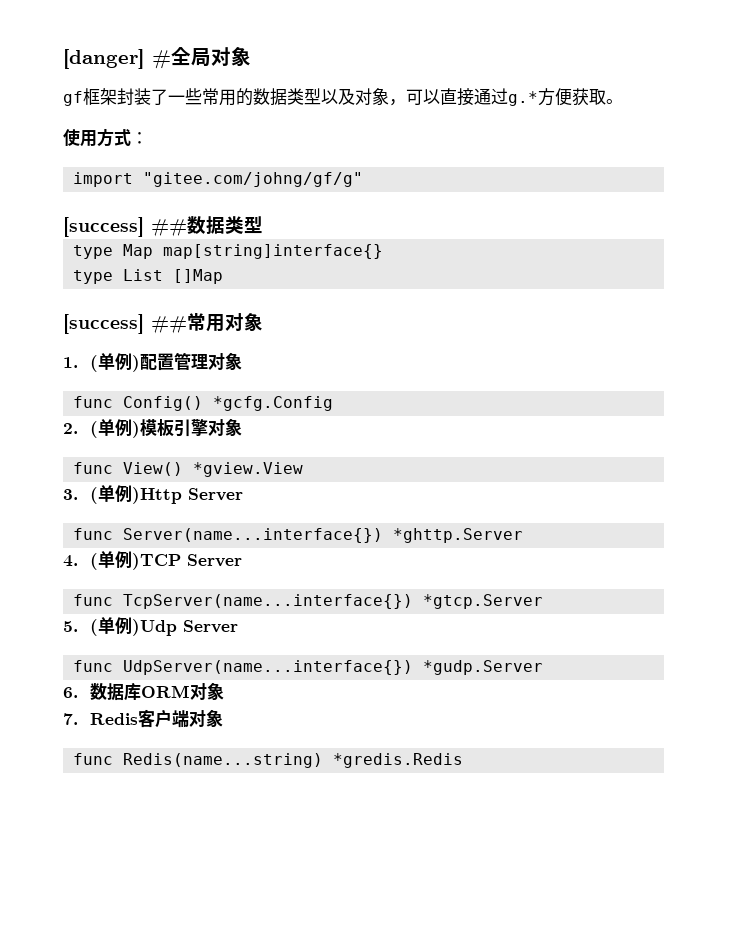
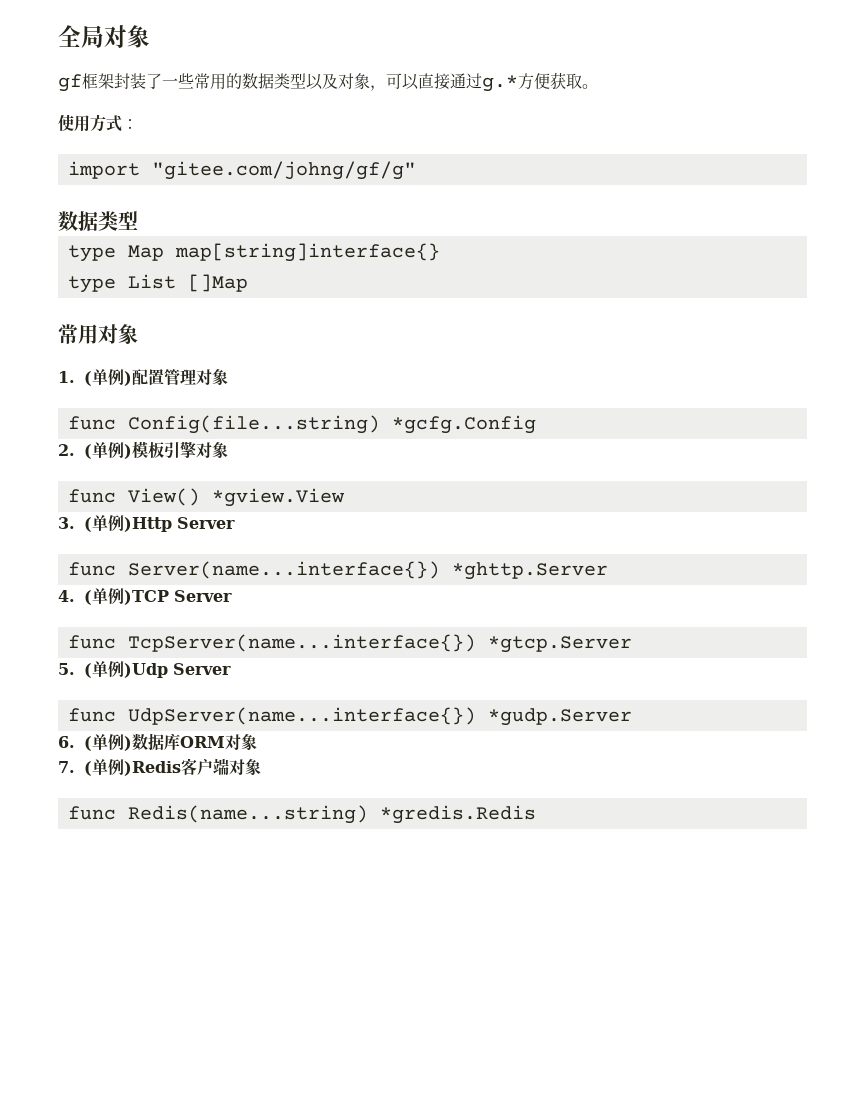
- [danger] #全局对象
+ 全局对象
  import "gitee.com/johng/gf/g"
- [success] ##数据类型
+ 数据类型
- [success] ##常用对象
+ 常用对象
- func Config() *gcfg.Config
+ func Config(file...string) *gcfg.Config
- 6.数据库ORM对象
+ 6. (单例)数据库ORM对象
- 7. Redis客户端对象
+ 7. (单例)Redis客户端对象

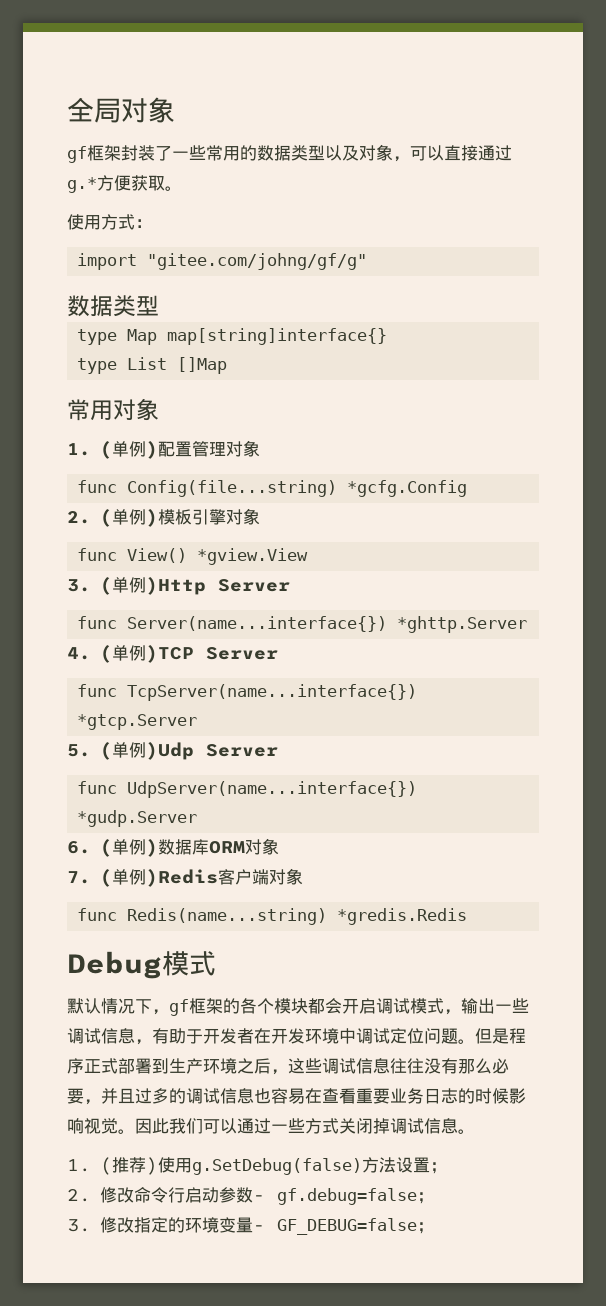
+ Debug模式
+ 默认情况下，gf框架的各个模块都会开启调试模式，输出一些调试信息，有助于开发者在开发环境中调试定位问题。但是程序正式部署到生产环境之后，这些调试信息往往没有那么必要，并且过多的调试信息也容易在查看重要业务日志的时候影响视觉。因此我们可以通过一些方式关闭掉调试信息。
+ 1. (推荐)使用g.SetDebug(false)方法设置；
+ 2.修改命令行启动参数- gf.debug=false；
+ 3.修改指定的环境变量- GF_DEBUG=false；

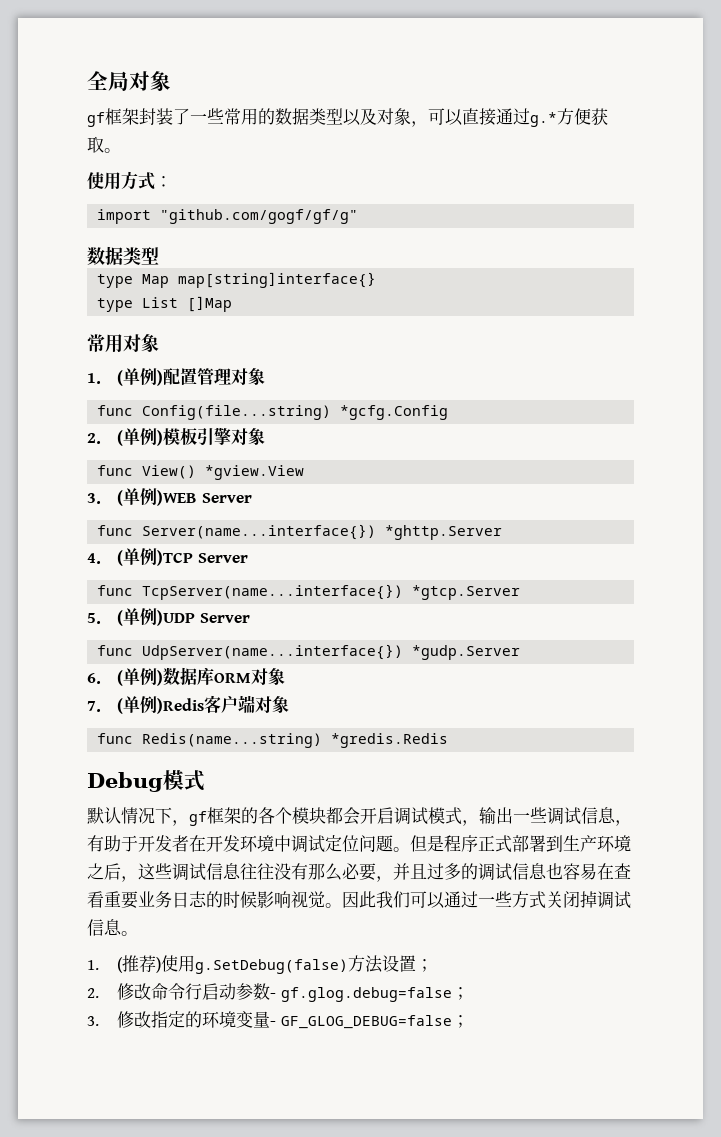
- import "gitee.com/johng/gf/g"
+ import "github.com/gogf/gf/g"
- 3. (单例)Http Server
+ 3. (单例)WEB Server
- 5. (单例)Udp Server
+ 5. (单例)UDP Server
- 2.修改命令行启动参数- gf.debug=false；
+ 2.修改命令行启动参数- gf.glog.debug=false；
- 3.修改指定的环境变量- GF_DEBUG=false；
+ 3.修改指定的环境变量- GF_GLOG_DEBUG=false；

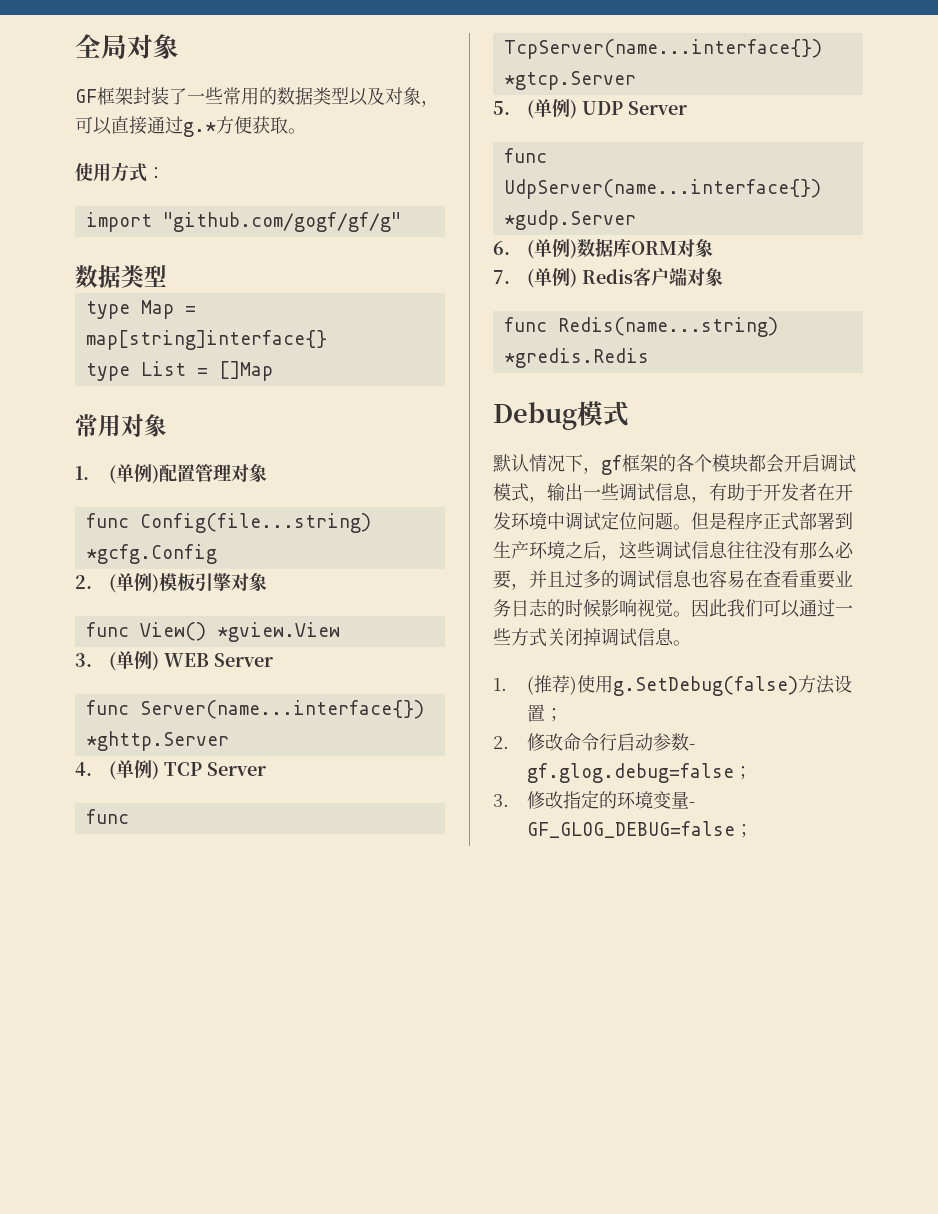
- gf框架封装了一些常用的数据类型以及对象，可以直接通过g.*方便获取。
+ GF框架封装了一些常用的数据类型以及对象，可以直接通过g.*方便获取。
- type Map map[string]interface{}
+ type Map = map[string]interface{}
- type List []Map
+ type List = []Map
- 3. (单例)WEB Server
+ 3. (单例) WEB Server
- 4. (单例)TCP Server
+ 4. (单例) TCP Server
- 5. (单例)UDP Server
+ 5. (单例) UDP Server
- 7. (单例)Redis客户端对象
+ 7. (单例) Redis客户端对象

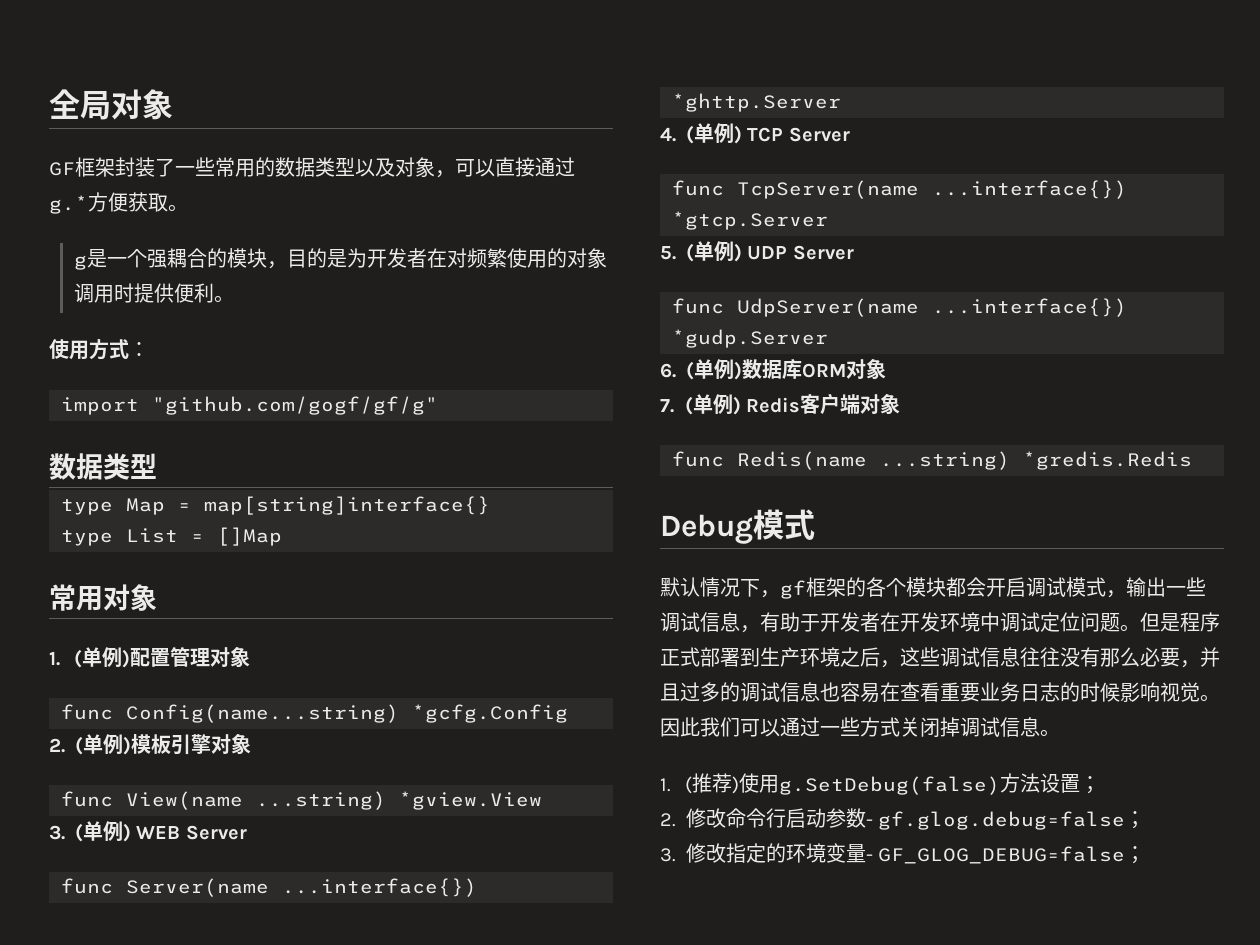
+ g是一个强耦合的模块，目的是为开发者在对频繁使用的对象调用时提供便利。
- func Config(file...string) *gcfg.Config
+ func Config(name...string) *gcfg.Config
- func View() *gview.View
+ func View(name ...string) *gview.View
- func Server(name...interface{}) *ghttp.Server
+ func Server(name ...interface{}) *ghttp.Server
- func TcpServer(name...interface{}) *gtcp.Server
+ func TcpServer(name ...interface{}) *gtcp.Server
- func UdpServer(name...interface{}) *gudp.Server
+ func UdpServer(name ...interface{}) *gudp.Server
- func Redis(name...string) *gredis.Redis
+ func Redis(name ...string) *gredis.Redis

